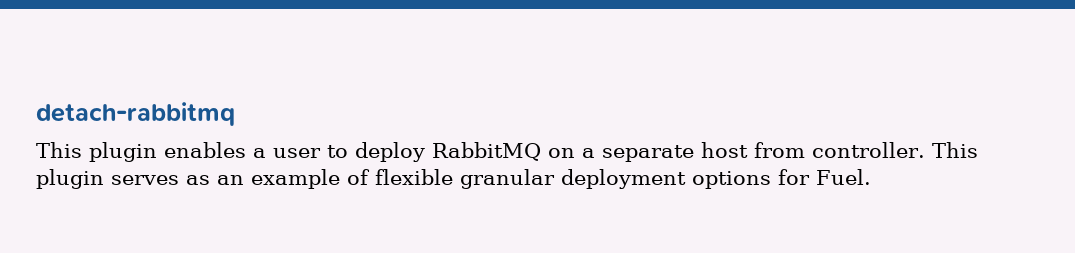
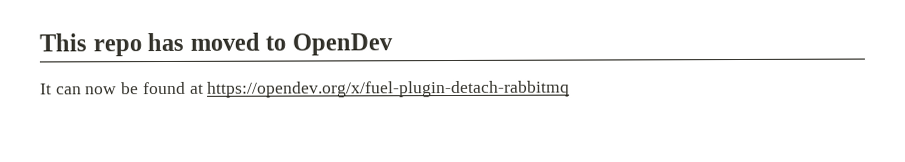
- detach-rabbitmq
- This plugin enables a user to deploy RabbitMQ on a separate host from controller. This plugin serves as an example of flexible granular deployment options for Fuel.
+ This repo has moved to OpenDev
+ It can now be found at https://opendev.org/x/fuel-plugin-detach-rabbitmq

